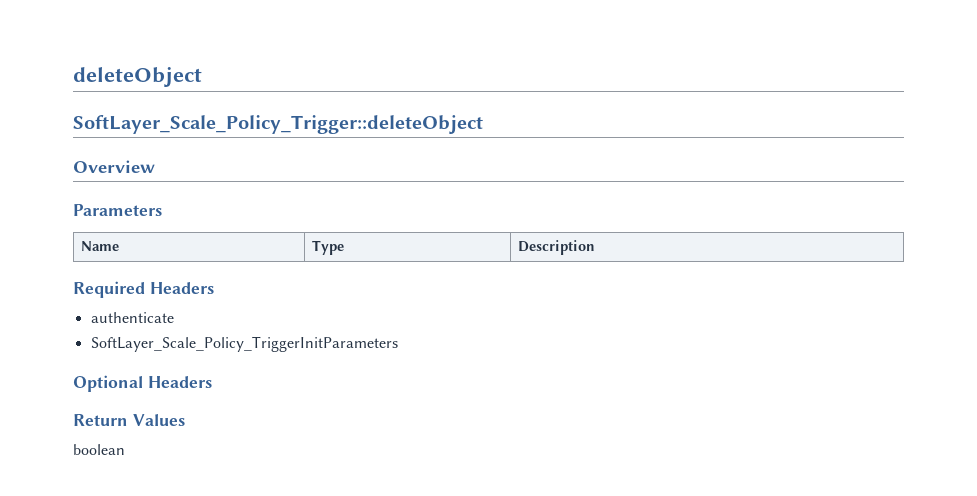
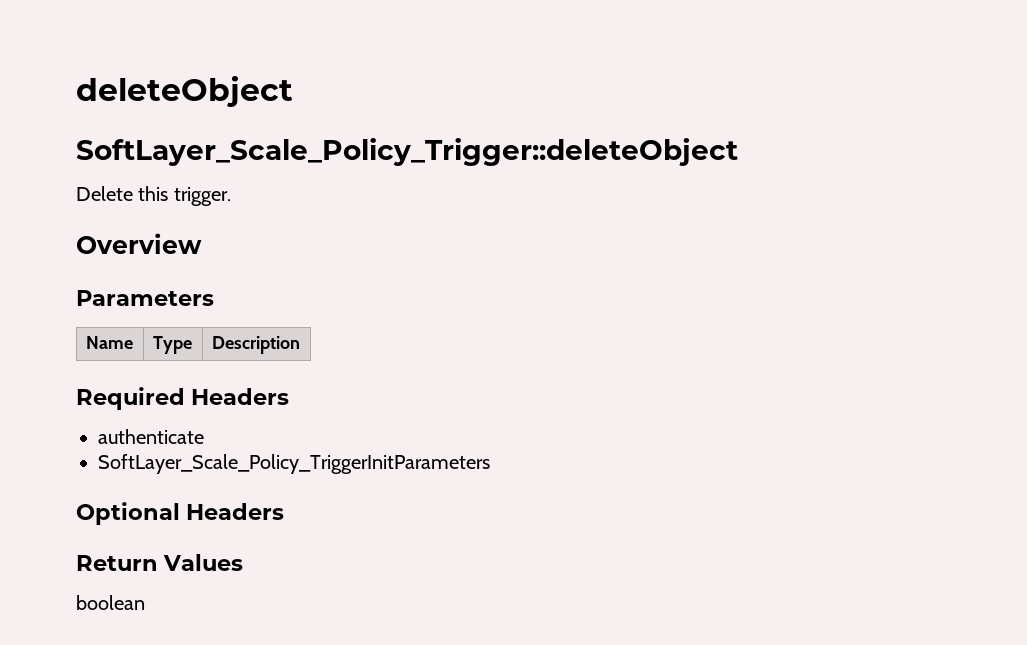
+ Delete this trigger.

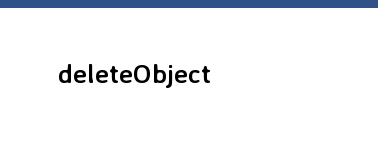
- SoftLayer_Scale_Policy_Trigger::deleteObject
- Delete this trigger.
- Overview
- Parameters
- Name | Type | Description
- Required Headers
- authenticate
- SoftLayer_Scale_Policy_TriggerInitParameters
- Optional Headers
- Return Values
- boolean

